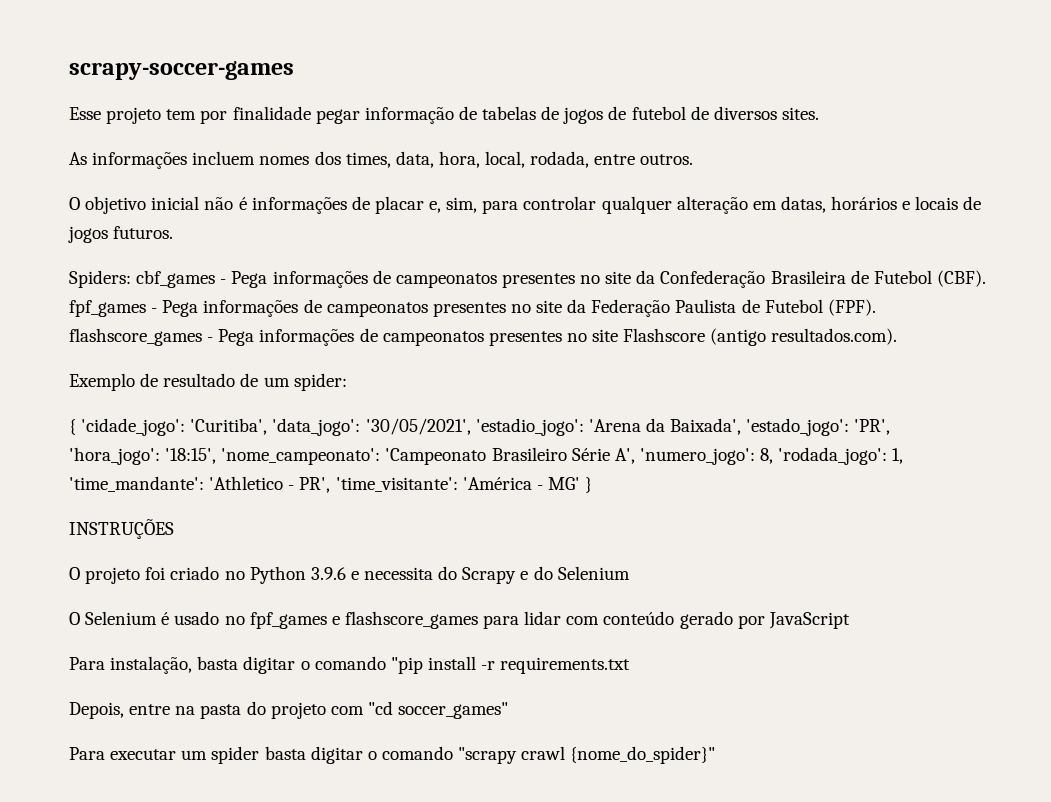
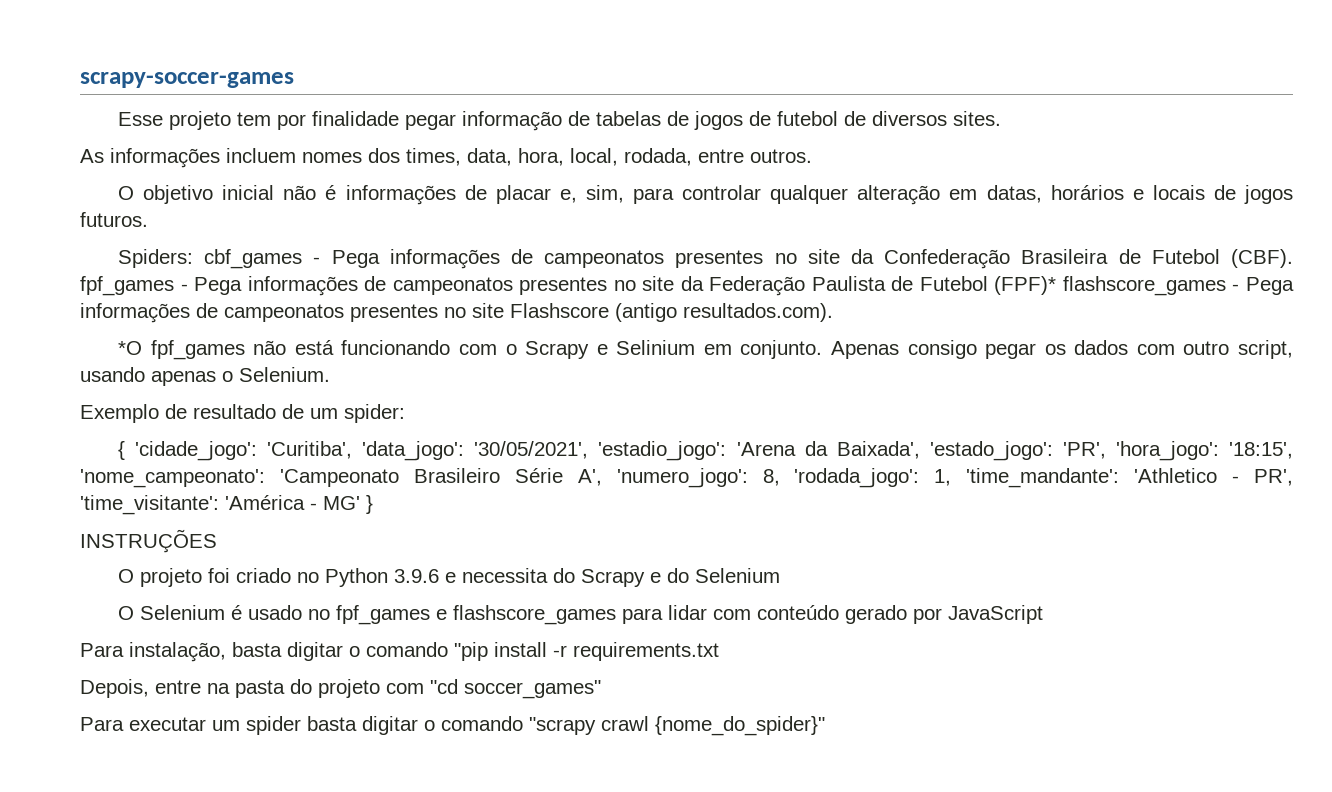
- Spiders: cbf_games - Pega informações de campeonatos presentes no site da Confederação Brasileira de Futebol (CBF). fpf_games - Pega informações de campeonatos presentes no site da Federação Paulista de Futebol (FPF). flashscore_games - Pega informações de campeonatos presentes no site Flashscore (antigo resultados.com).
+ Spiders: cbf_games - Pega informações de campeonatos presentes no site da Confederação Brasileira de Futebol (CBF). fpf_games - Pega informações de campeonatos presentes no site da Federação Paulista de Futebol (FPF)* flashscore_games - Pega informações de campeonatos presentes no site Flashscore (antigo resultados.com).
+ *O fpf_games não está funcionando com o Scrapy e Selinium em conjunto. Apenas consigo pegar os dados com outro script, usando apenas o Selenium.

